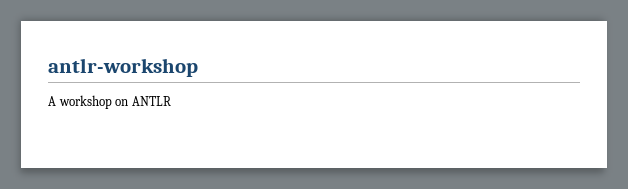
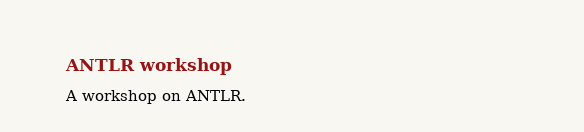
- antlr-workshop
+ ANTLR workshop
- A workshop on ANTLR
+ A workshop on ANTLR.

